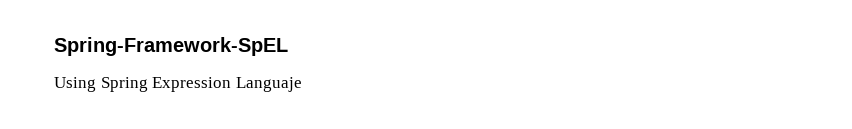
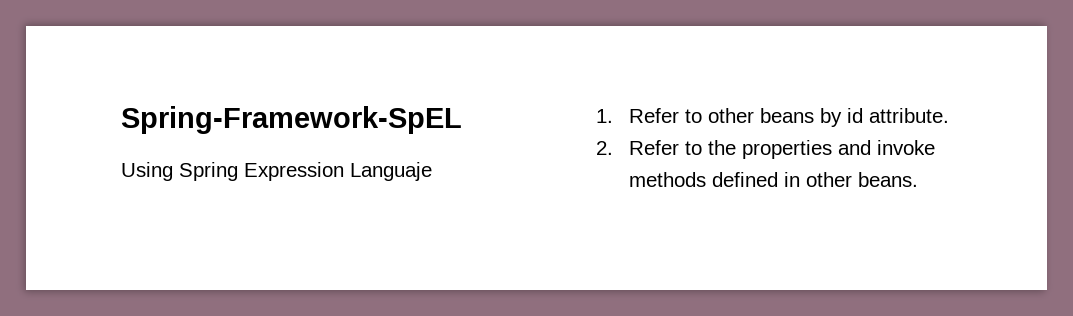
+ 1. Refer to other beans by id attribute.
+ 2. Refer to the properties and invoke methods defined in other beans.

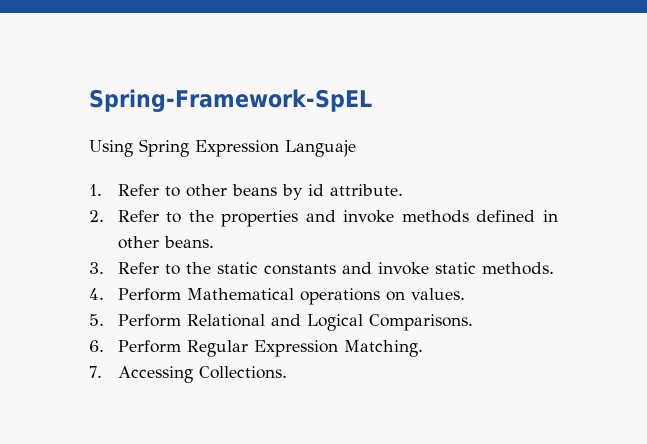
+ 3. Refer to the static constants and invoke static methods.
+ 4. Perform Mathematical operations on values.
+ 5. Perform Relational and Logical Comparisons.
+ 6. Perform Regular Expression Matching.
+ 7. Accessing Collections.

